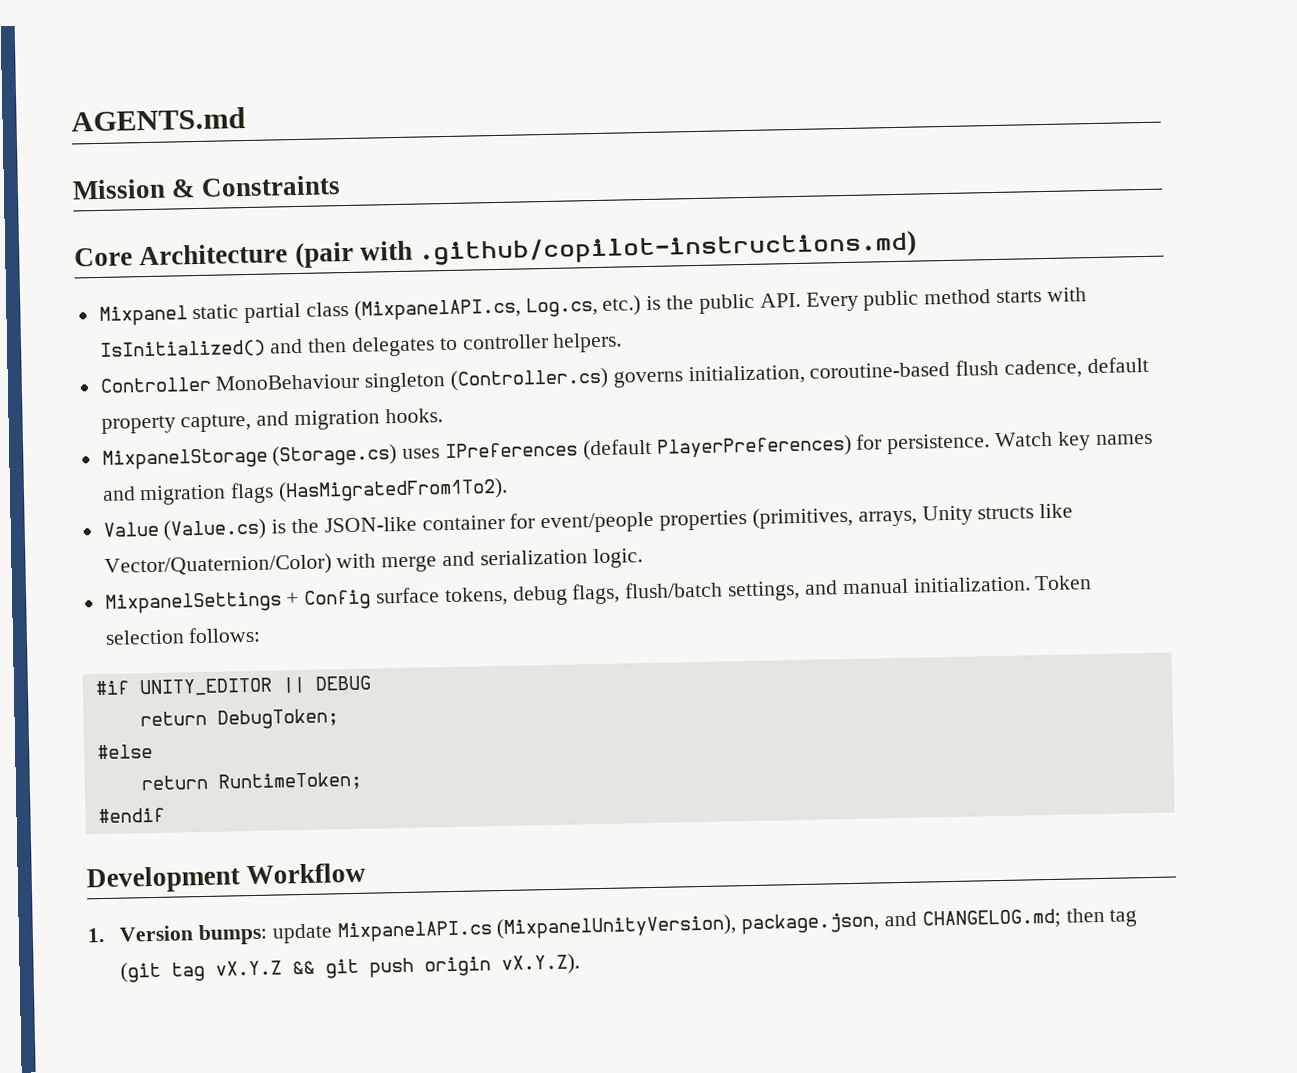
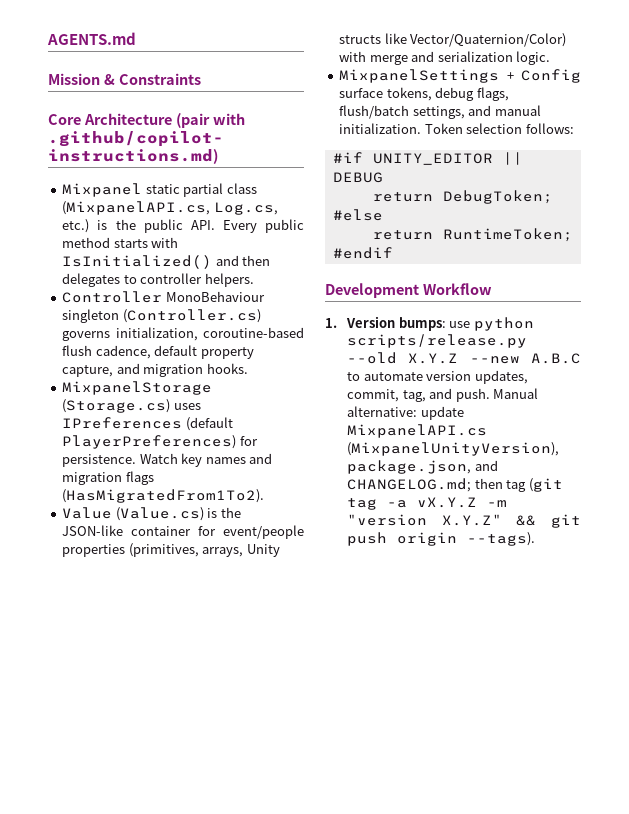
- 1. Version bumps: update MixpanelAPI.cs (MixpanelUnityVersion), package.json, and CHANGELOG.md; then tag (git tag vX.Y.Z && git push origin vX.Y.Z).
+ 1. Version bumps: use python scripts/release.py --old X.Y.Z --new A.B.C to automate version updates, commit, tag, and push. Manual alternative: update MixpanelAPI.cs (MixpanelUnityVersion), package.json, and CHANGELOG.md; then tag (git tag -a vX.Y.Z -m "version X.Y.Z" && git push origin --tags).

